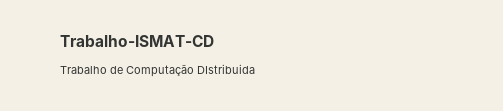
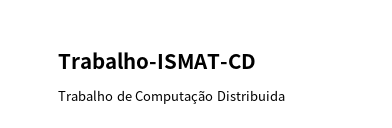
- Trabalho de Computação DIstribuida
+ Trabalho de Computação Distribuida

